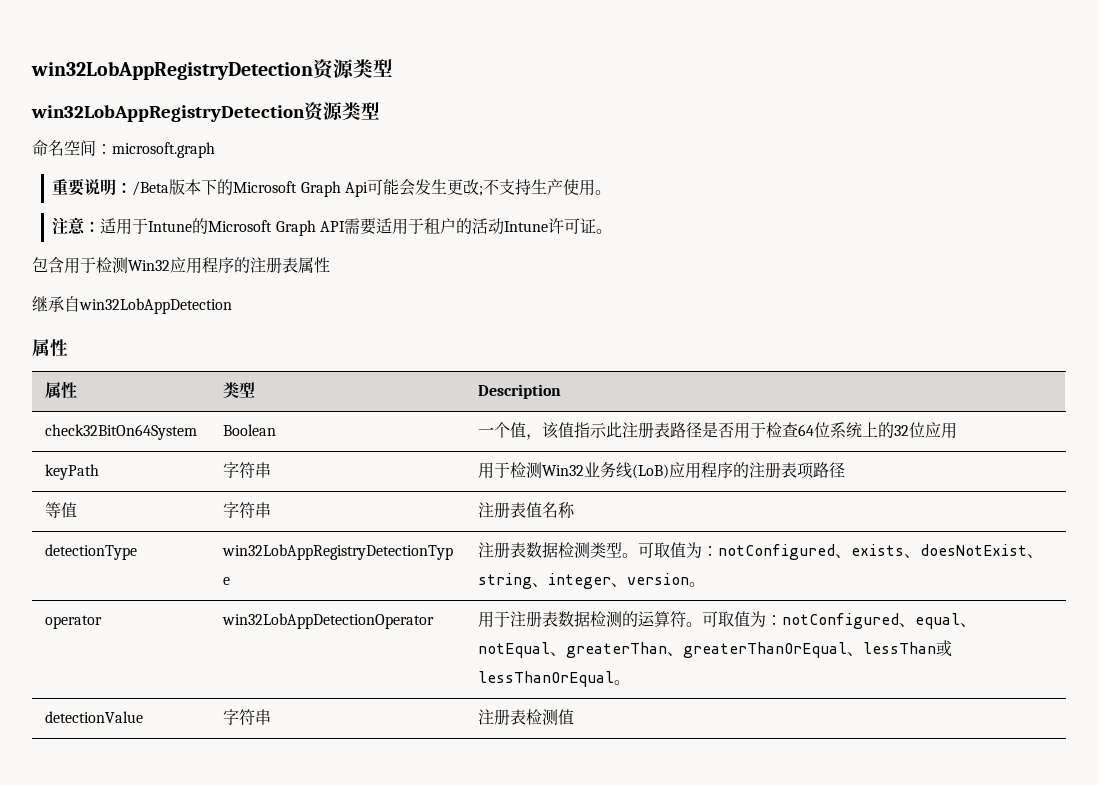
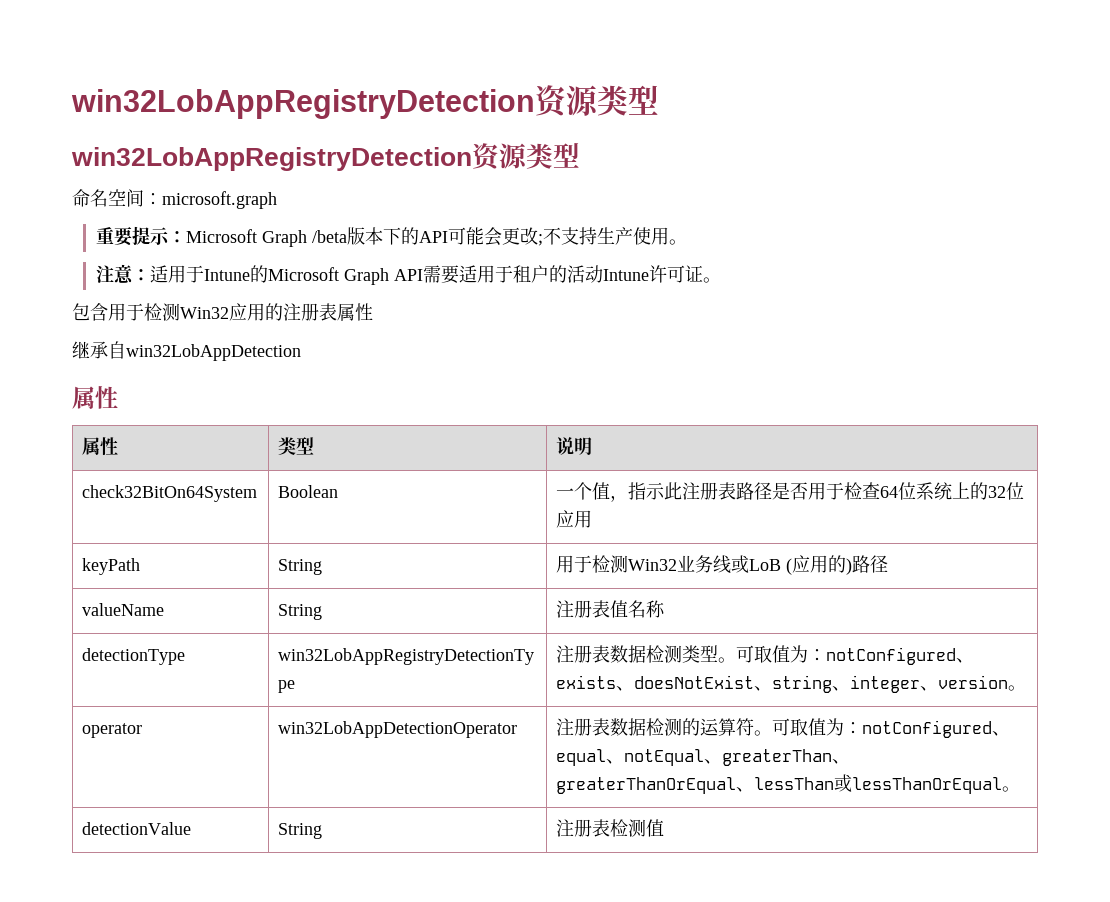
- 重要说明：/Beta版本下的Microsoft Graph Api可能会发生更改;不支持生产使用。
+ 重要提示：Microsoft Graph /beta版本下的API可能会更改;不支持生产使用。
- 包含用于检测Win32应用程序的注册表属性
+ 包含用于检测Win32应用的注册表属性
- 属性 | 类型 | Description
+ 属性 | 类型 | 说明
- check32BitOn64System | Boolean | 一个值，该值指示此注册表路径是否用于检查64位系统上的32位应用
+ check32BitOn64System | Boolean | 一个值，指示此注册表路径是否用于检查64位系统上的32位应用
- keyPath | 字符串 | 用于检测Win32业务线(LoB)应用程序的注册表项路径
+ keyPath | String | 用于检测Win32业务线或LoB (应用的)路径
- 等值 | 字符串 | 注册表值名称
+ valueName | String | 注册表值名称
- operator | win32LobAppDetectionOperator | 用于注册表数据检测的运算符。可取值为：notConfigured、equal、notEqual、greaterThan、greaterThanOrEqual、lessThan或lessThanOrEqual。
+ operator | win32LobAppDetectionOperator | 注册表数据检测的运算符。可取值为：notConfigured、equal、notEqual、greaterThan、greaterThanOrEqual、lessThan或lessThanOrEqual。
- detectionValue | 字符串 | 注册表检测值
+ detectionValue | String | 注册表检测值

